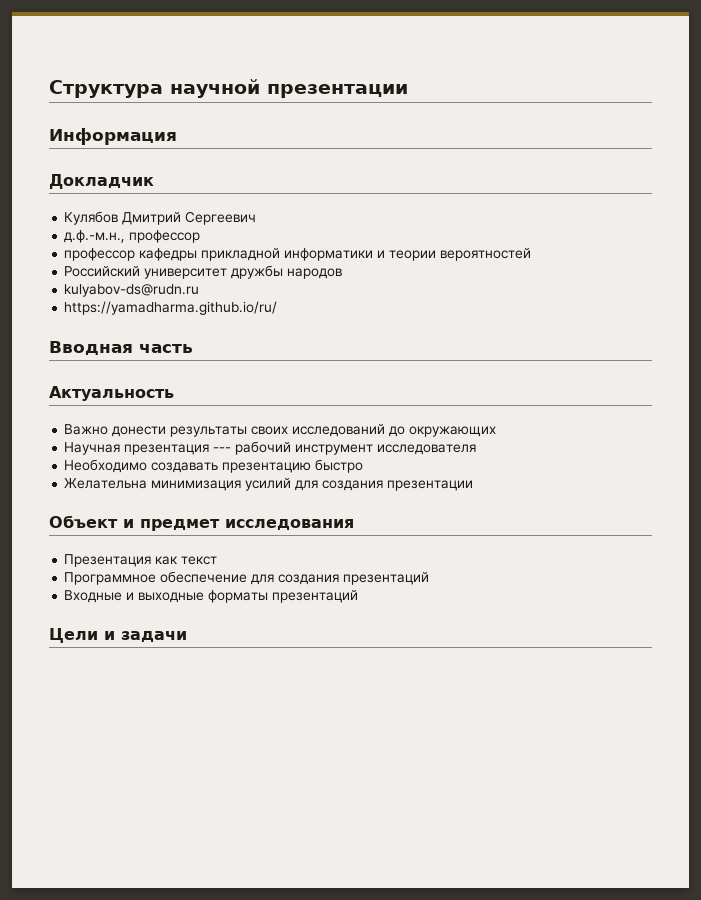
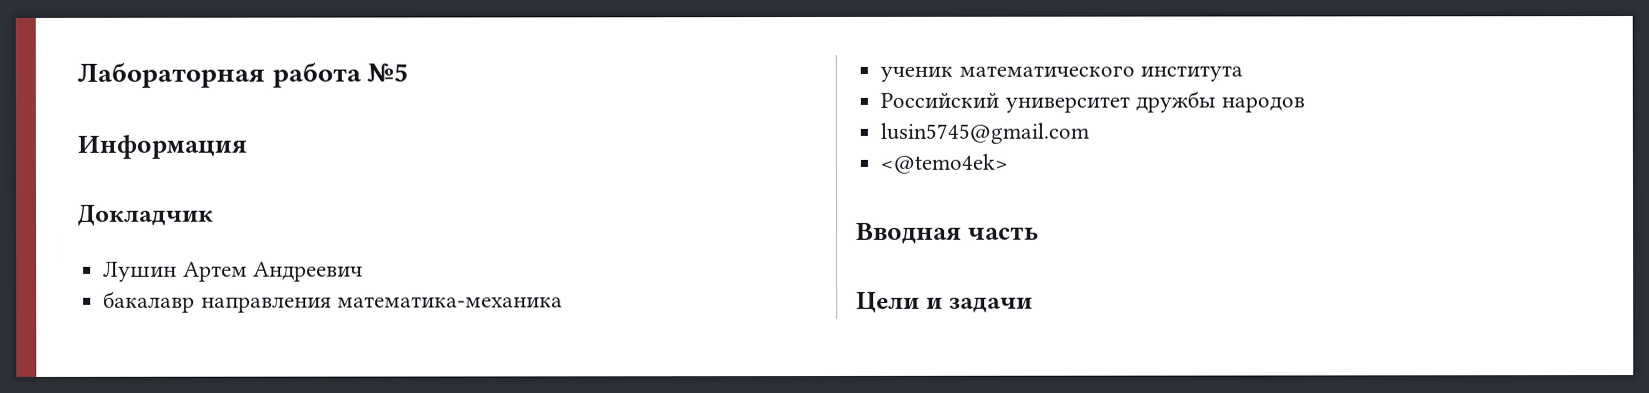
- Структура научной презентации
+ Лабораторная работа №5
- Кулябов Дмитрий Сергеевич
- д.ф.-м.н., профессор
- профессор кафедры прикладной информатики и теории вероятностей
+ Лушин Артем Андреевич
+ бакалавр направления математика-механика
+ ученик математического института
- kulyabov-ds@rudn.ru
- https://yamadharma.github.io/ru/
+ lusin5745@gmail.com
+ <@temo4ek>
- Актуальность
- Важно донести результаты своих исследований до окружающих
- Научная презентация --- рабочий инструмент исследователя
- Необходимо создавать презентацию быстро
- Желательна минимизация усилий для создания презентации
- Объект и предмет исследования
- Презентация как текст
- Программное обеспечение для создания презентаций
- Входные и выходные форматы презентаций

